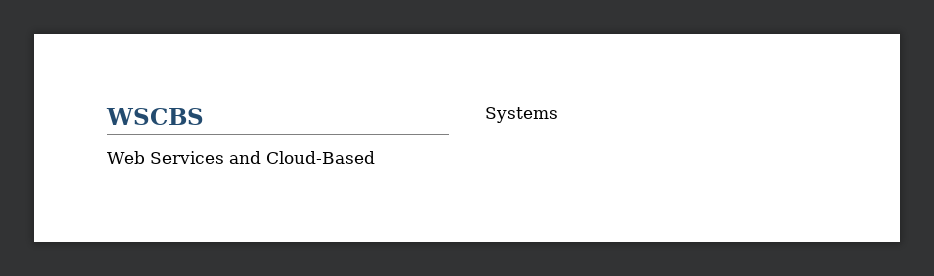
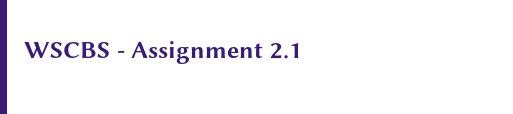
- WSCBS
- Web Services and Cloud-Based Systems
+ WSCBS - Assignment 2.1

